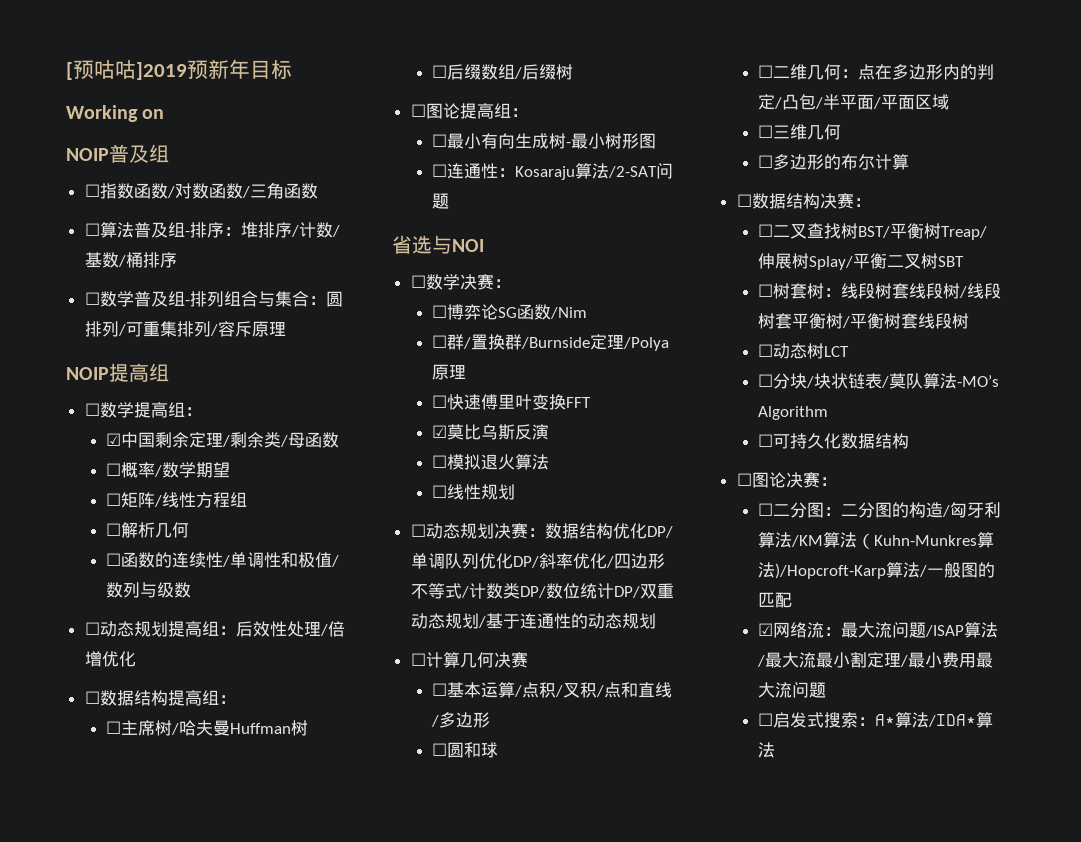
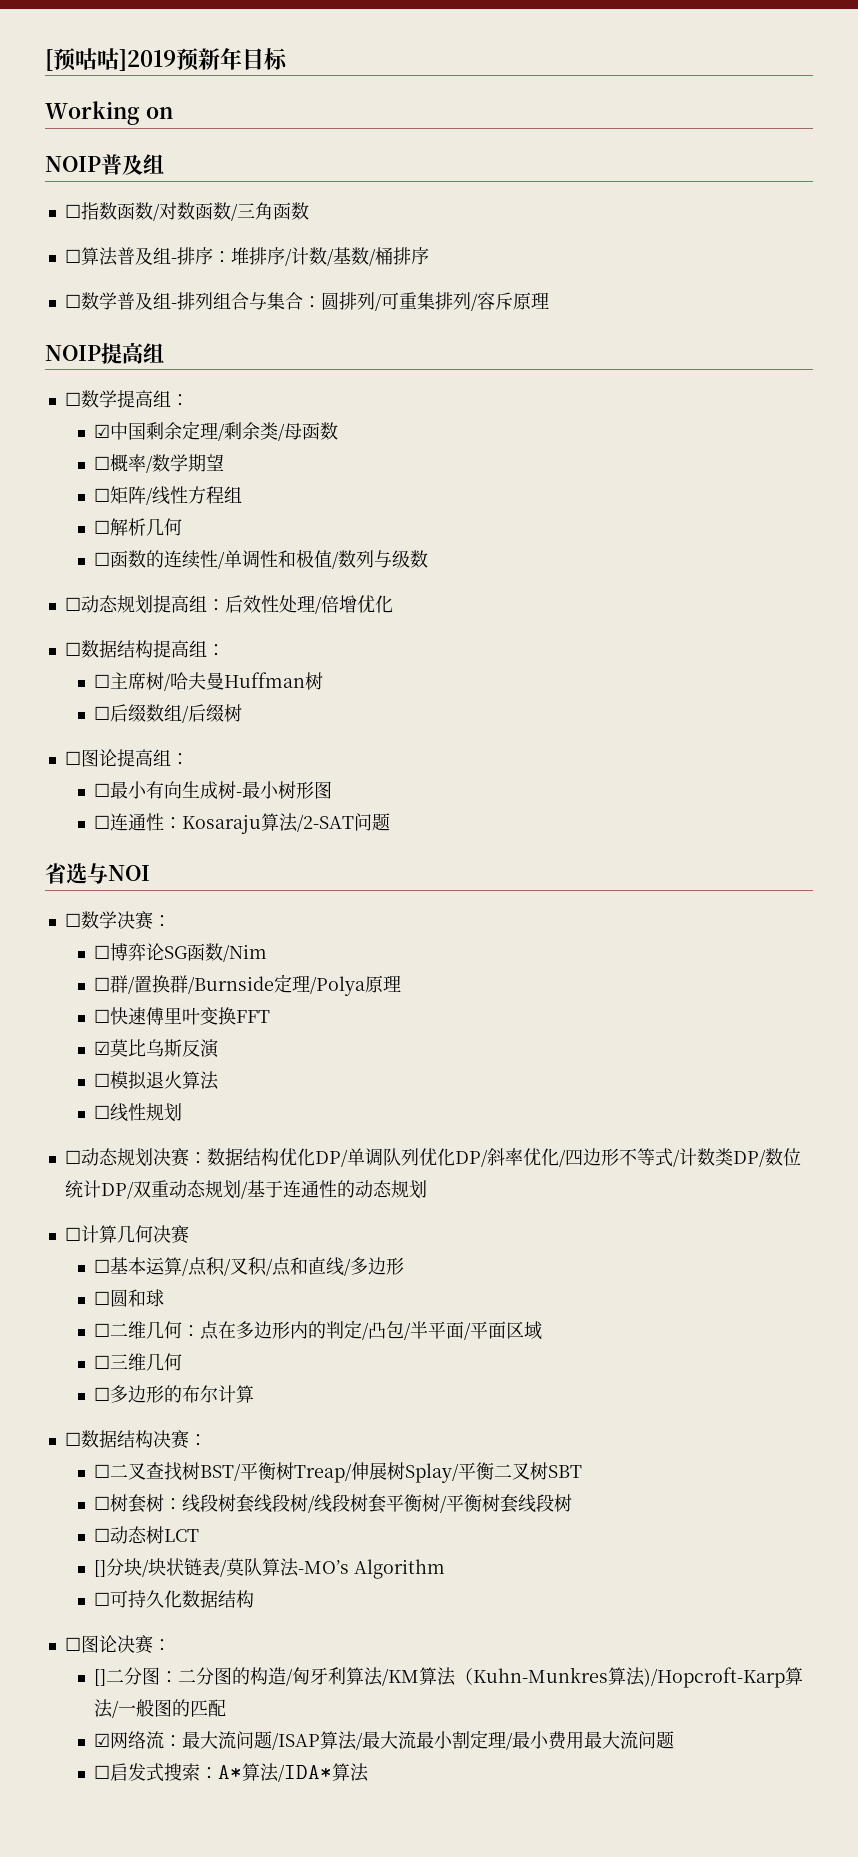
- ☐分块/块状链表/莫队算法-MO’s Algorithm
+ []分块/块状链表/莫队算法-MO’s Algorithm
- ☐二分图：二分图的构造/匈牙利算法/KM算法（Kuhn-Munkres算法)/Hopcroft-Karp算法/一般图的匹配
+ []二分图：二分图的构造/匈牙利算法/KM算法（Kuhn-Munkres算法)/Hopcroft-Karp算法/一般图的匹配

